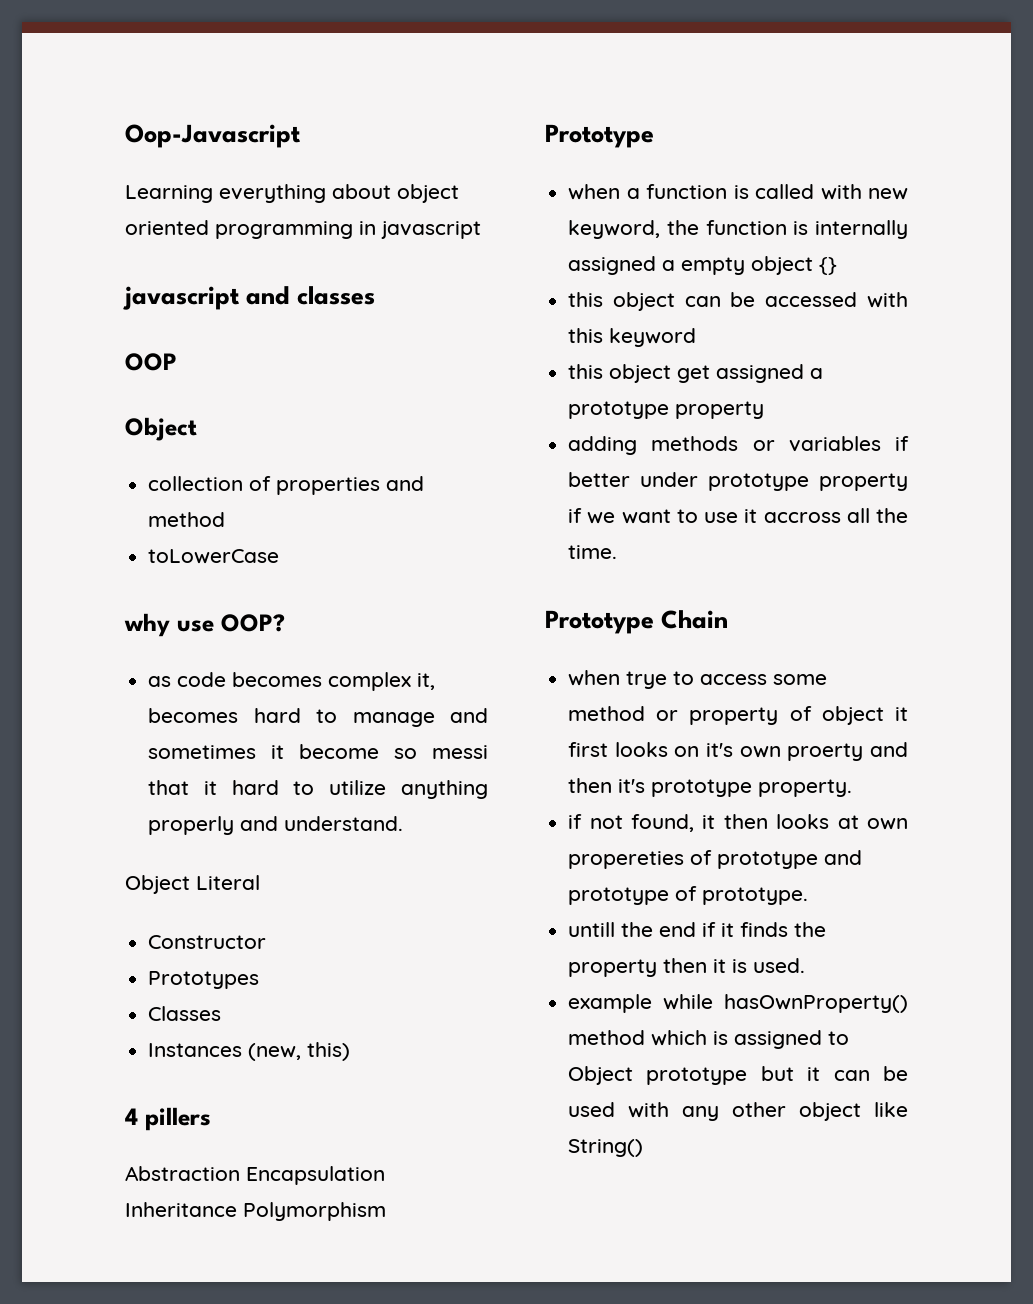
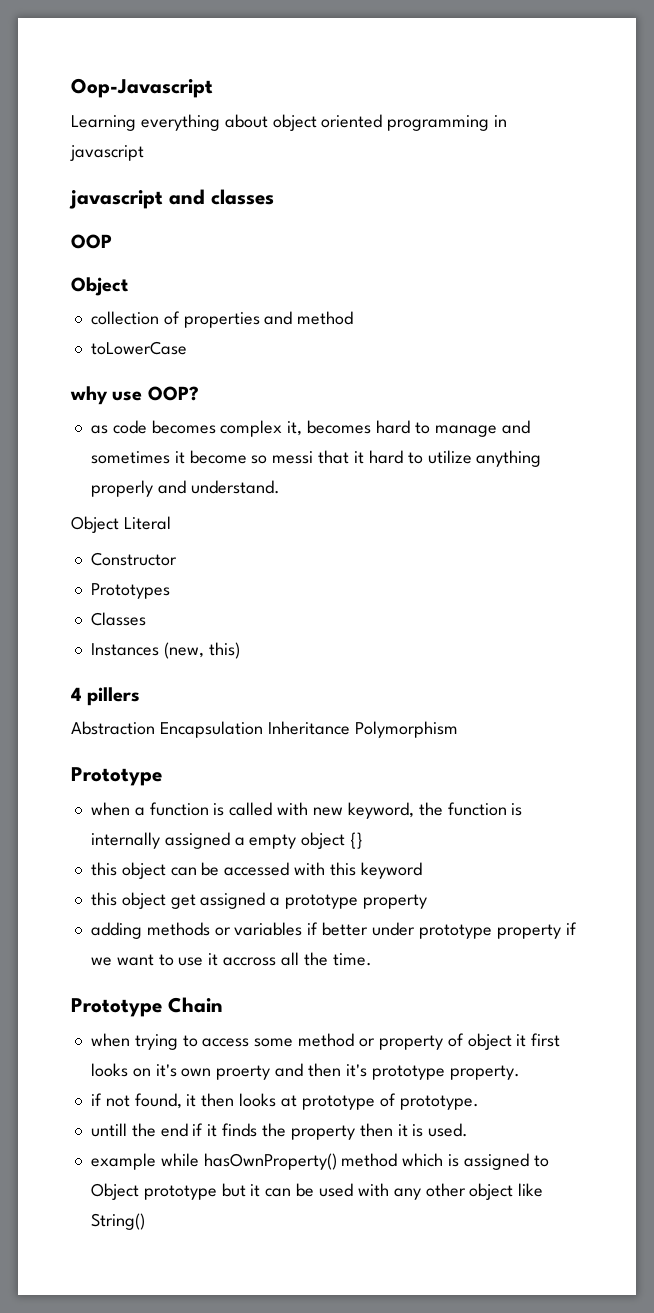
- when trye to access some method or property of object it first looks on it's own proerty and then it's prototype property.
+ when trying to access some method or property of object it first looks on it's own proerty and then it's prototype property.
- if not found, it then looks at own propereties of prototype and prototype of prototype.
+ if not found, it then looks at prototype of prototype.

